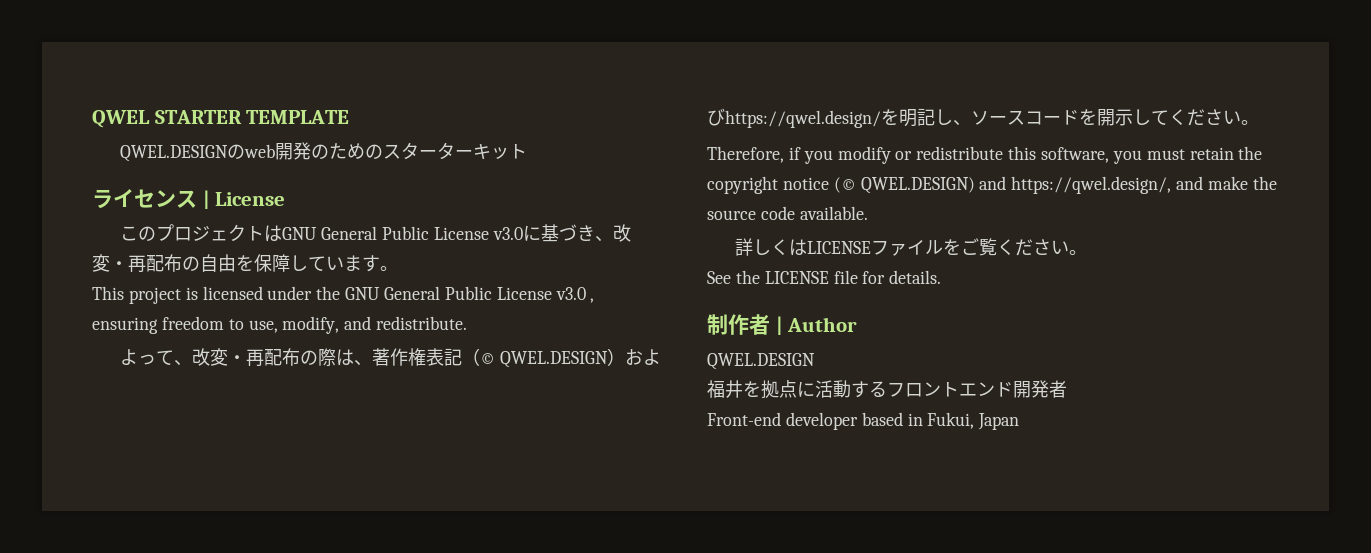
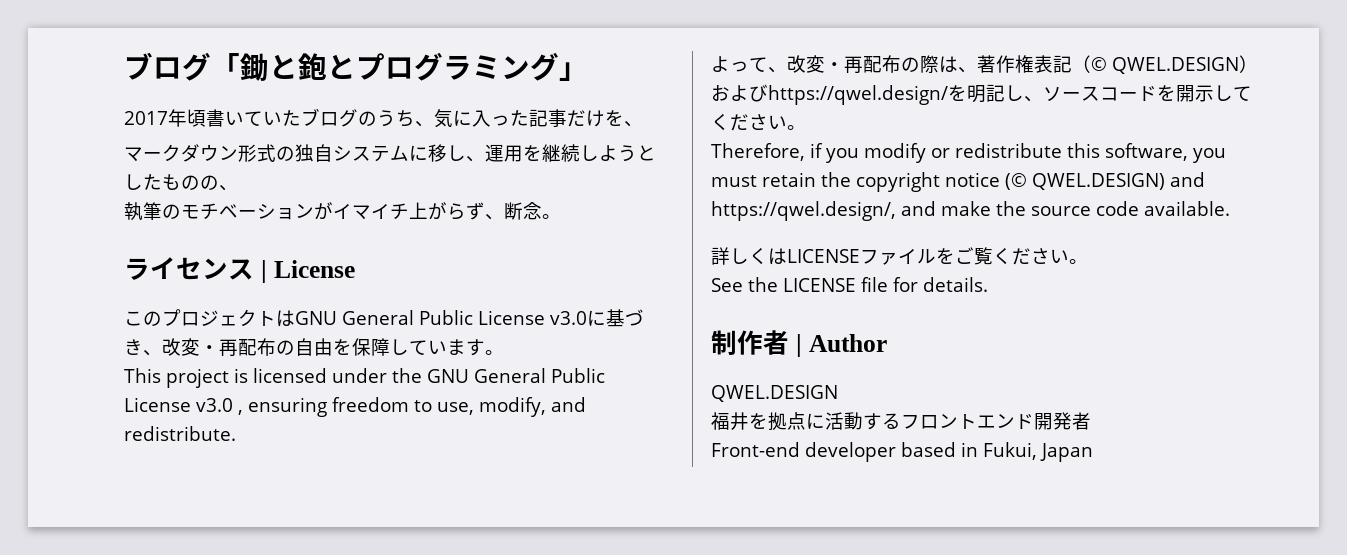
- QWEL STARTER TEMPLATE
- QWEL.DESIGNのweb開発のためのスターターキット
+ ブログ「鋤と鉋とプログラミング」
+ 2017年頃書いていたブログのうち、気に入った記事だけを、
+ マークダウン形式の独自システムに移し、運用を継続しようとしたものの、
+ 執筆のモチベーションがイマイチ上がらず、断念。

